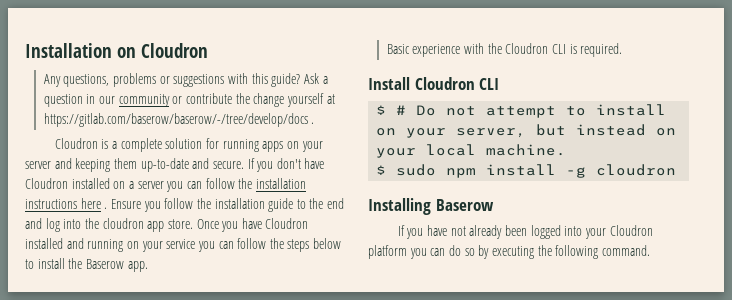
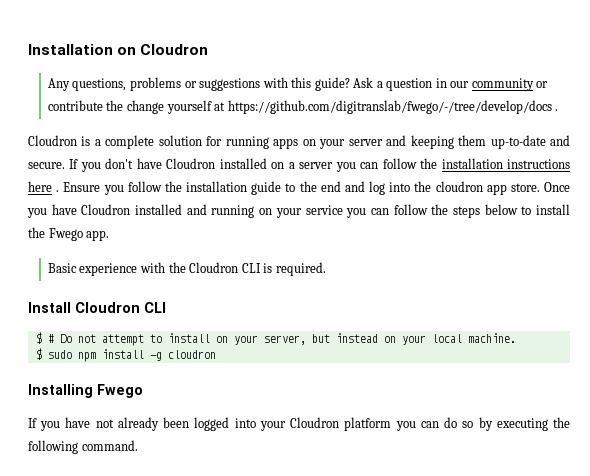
- Ask a question in our community or contribute the change yourself at https://gitlab.com/baserow/baserow/-/tree/develop/docs .
+ Ask a question in our community or contribute the change yourself at https://github.com/digitranslab/fwego/-/tree/develop/docs .
- Once you have Cloudron installed and running on your service you can follow the steps below to install the Baserow app.
+ Once you have Cloudron installed and running on your service you can follow the steps below to install the Fwego app.
- Installing Baserow
+ Installing Fwego

